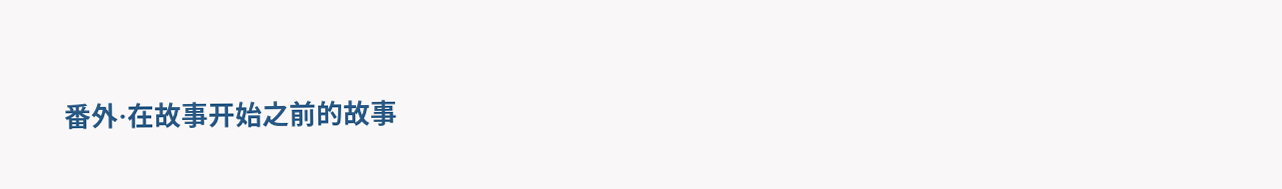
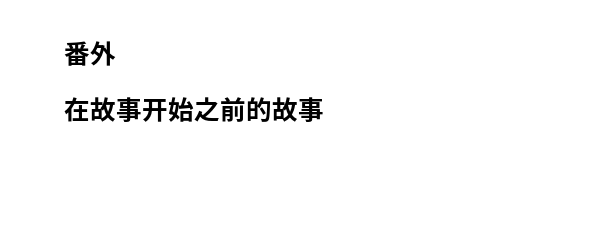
- 番外·在故事开始之前的故事
+ 番外
+ 在故事开始之前的故事

